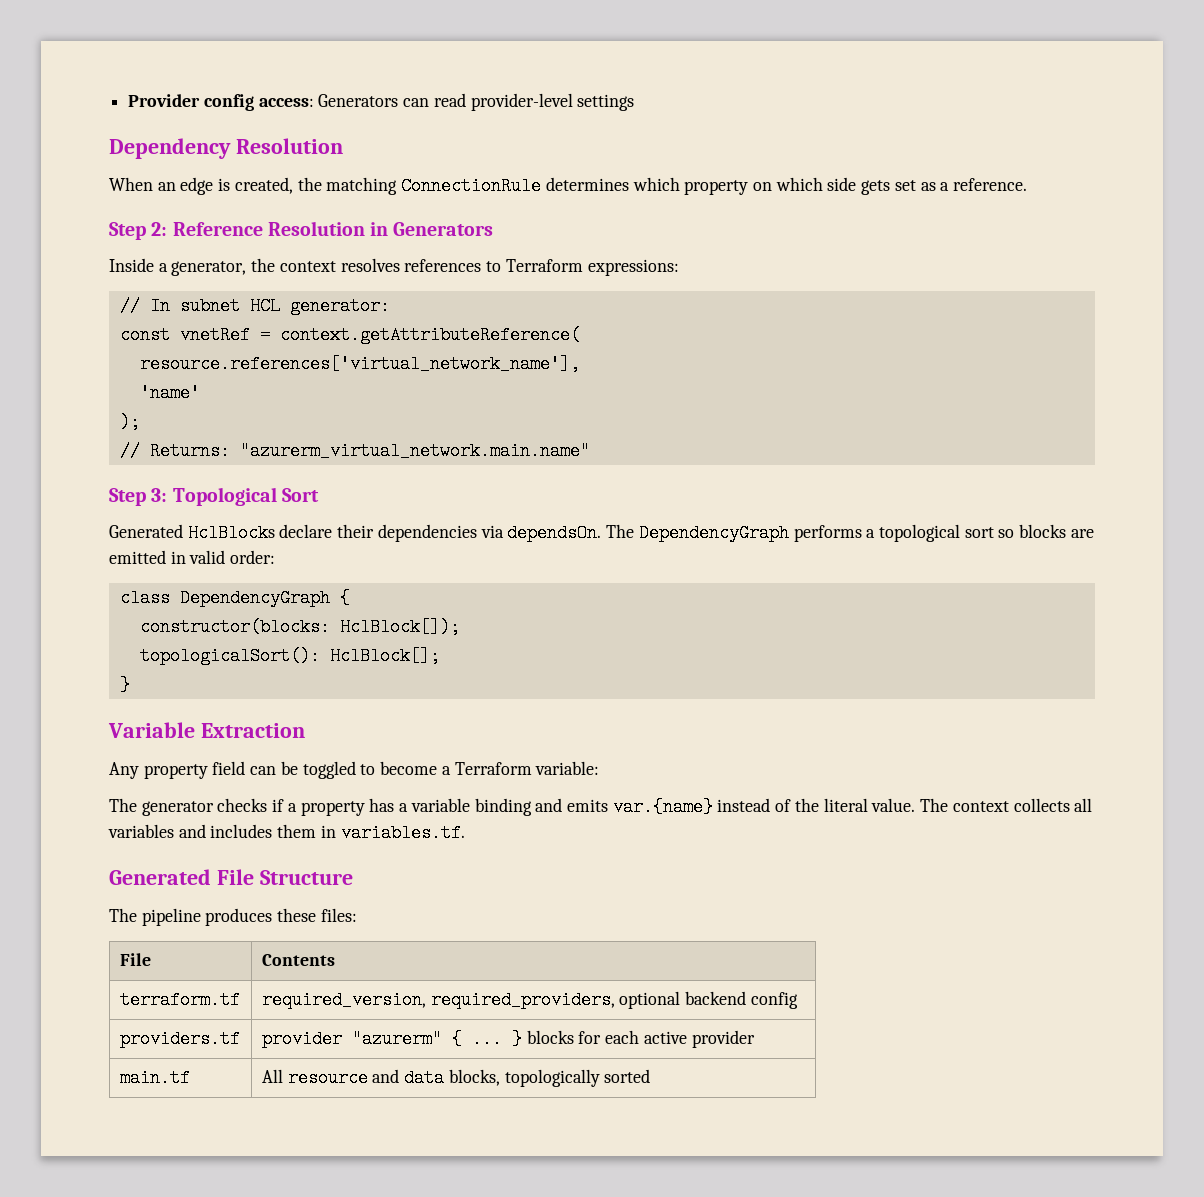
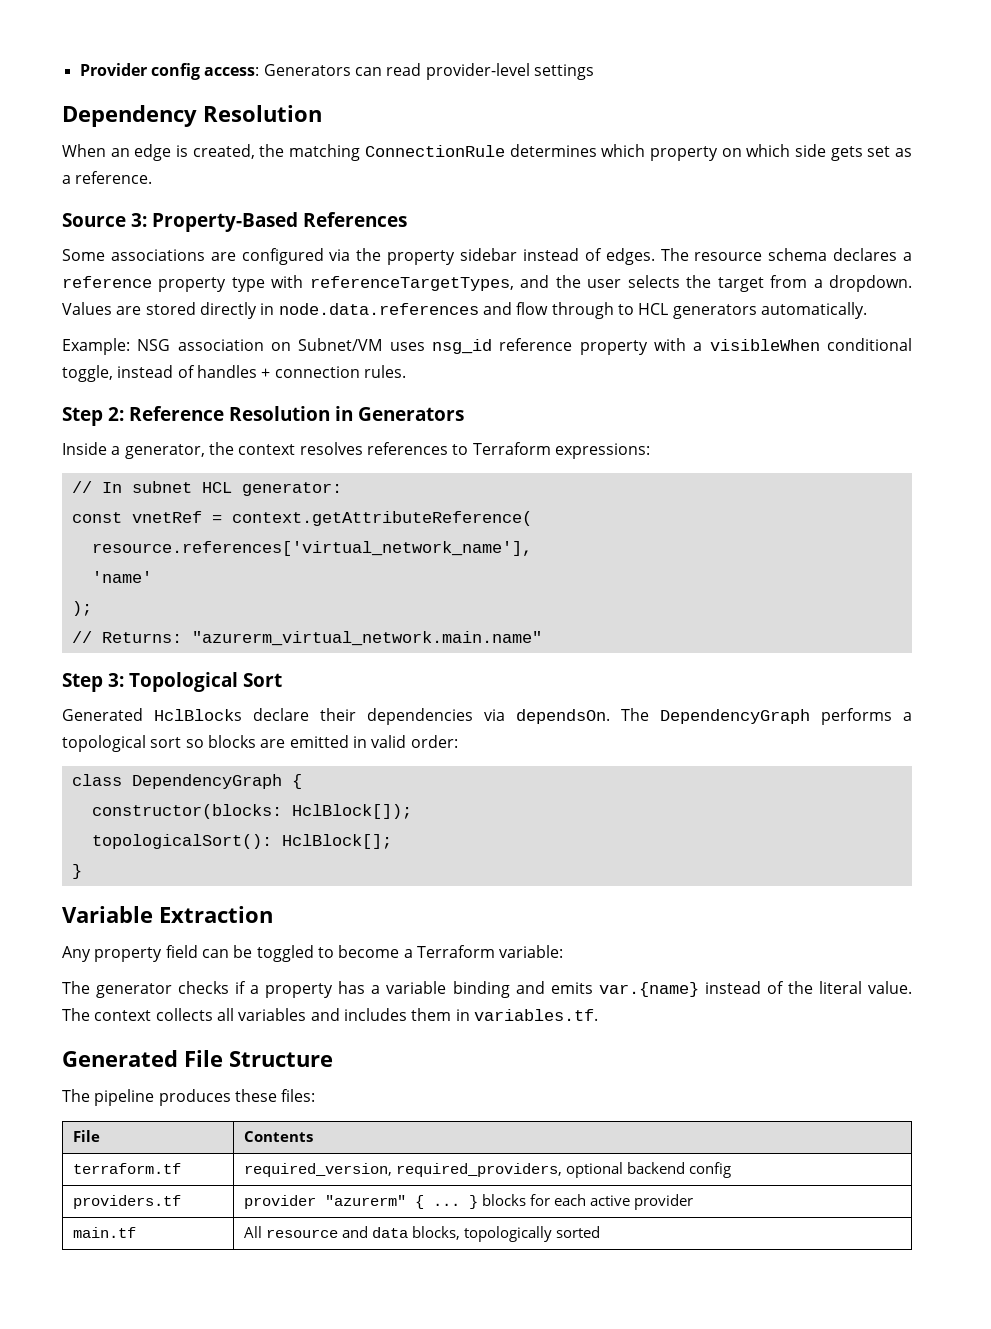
+ Source 3: Property-Based References
+ Some associations are configured via the property sidebar instead of edges. The resource schema declares a reference property type with referenceTargetTypes, and the user selects the target from a dropdown. Values are stored directly in node.data.references and flow through to HCL generators automatically.
+ Example: NSG association on Subnet/VM uses nsg_id reference property with a visibleWhen conditional toggle, instead of handles + connection rules.

